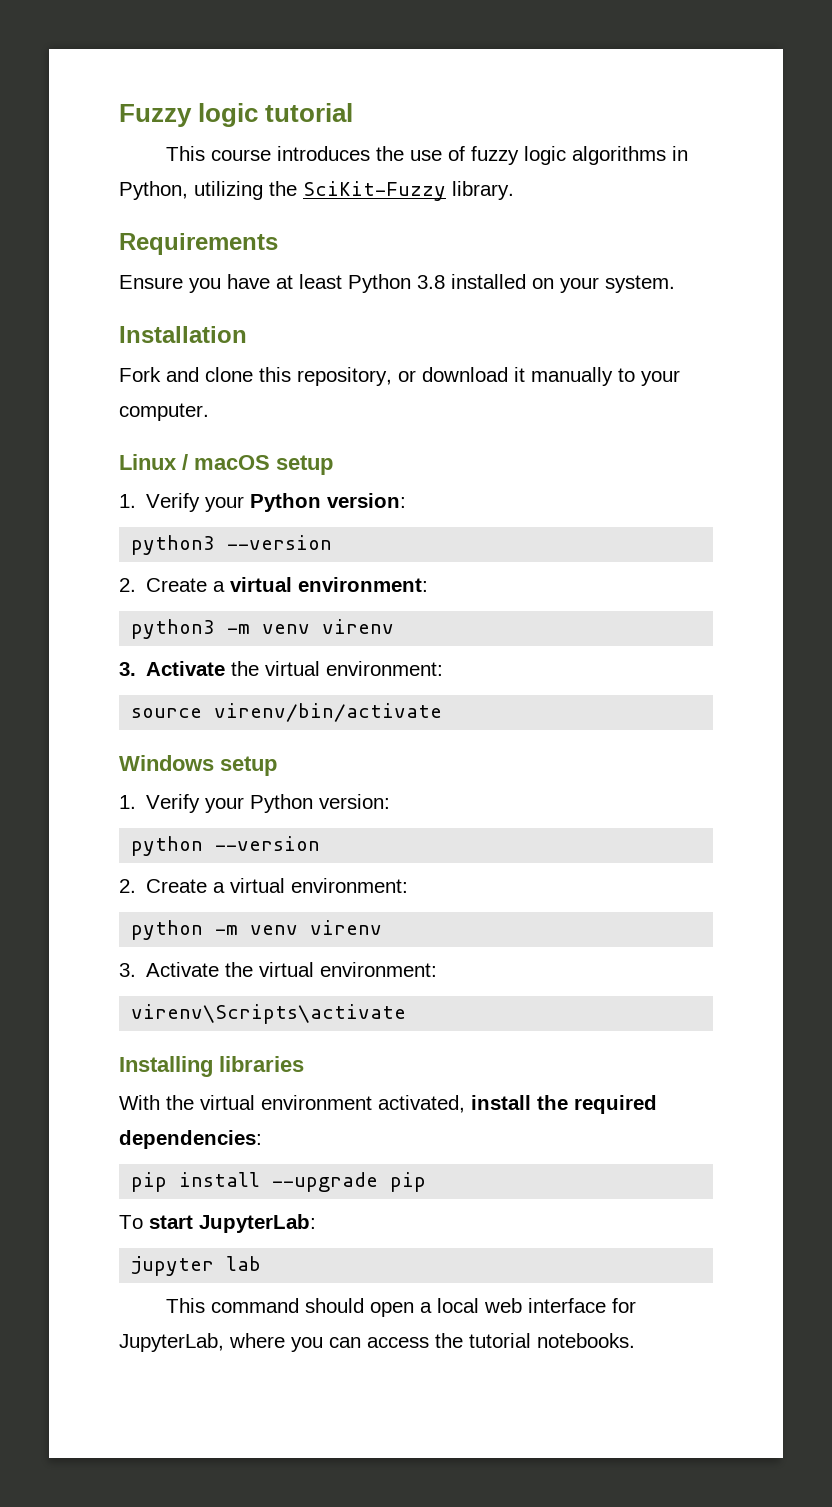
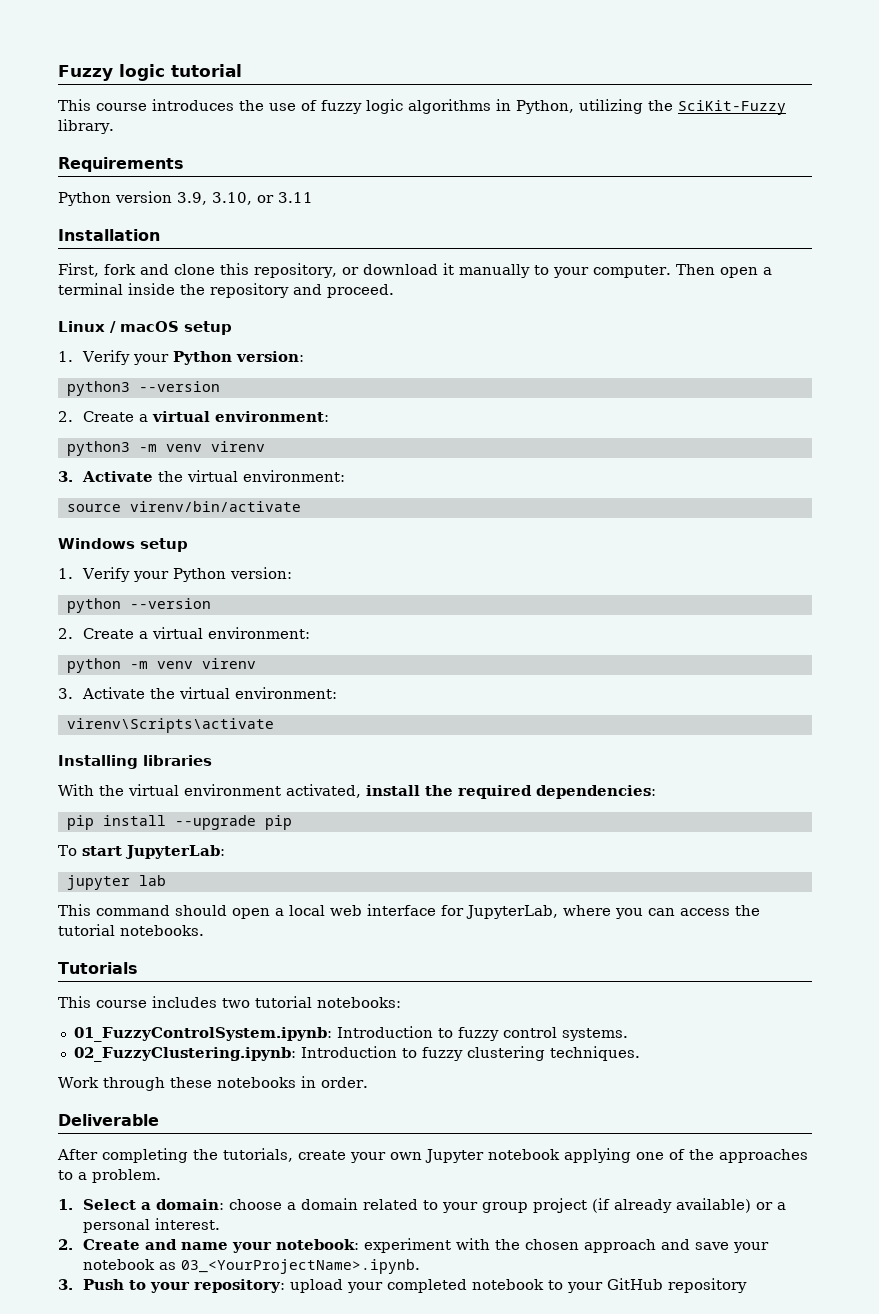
- Ensure you have at least Python 3.8 installed on your system.
+ Python version 3.9, 3.10, or 3.11
- Fork and clone this repository, or download it manually to your computer.
+ First, fork and clone this repository, or download it manually to your computer. Then open a terminal inside the repository and proceed.
+ Tutorials
+ This course includes two tutorial notebooks:
+ 01_FuzzyControlSystem.ipynb: Introduction to fuzzy control systems.
+ 02_FuzzyClustering.ipynb: Introduction to fuzzy clustering techniques.
+ Work through these notebooks in order.
+ Deliverable
+ After completing the tutorials, create your own Jupyter notebook applying one of the approaches to a problem.
+ 1. Select a domain: choose a domain related to your group project (if already available) or a personal interest.
+ 2. Create and name your notebook: experiment with the chosen approach and save your notebook as 03_<YourProjectName>.ipynb.
+ 3. Push to your repository: upload your completed notebook to your GitHub repository

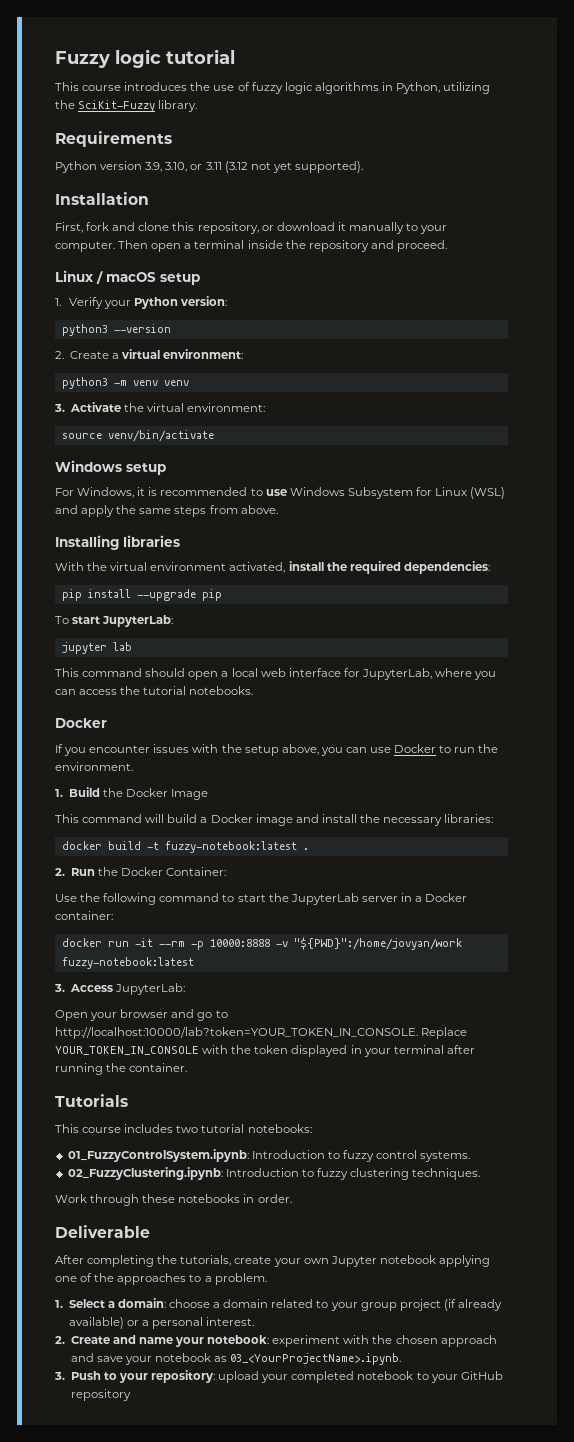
- Python version 3.9, 3.10, or 3.11
+ Python version 3.9, 3.10, or 3.11 (3.12 not yet supported).
- python3 -m venv virenv
+ python3 -m venv venv
- source virenv/bin/activate
+ source venv/bin/activate
  Windows setup
- 1. Verify your Python version:
- python --version
- 2. Create a virtual environment:
- python -m venv virenv
- 3. Activate the virtual environment:
- virenv\Scripts\activate
+ For Windows, it is recommended to use Windows Subsystem for Linux (WSL) and apply the same steps from above.
  This command should open a local web interface for JupyterLab, where you can access the tutorial notebooks.
+ Docker
+ If you encounter issues with the setup above, you can use Docker to run the environment.
+ 1. Build the Docker Image
+ This command will build a Docker image and install the necessary libraries:
+ docker build -t fuzzy-notebook:latest .
+ 2. Run the Docker Container:
+ Use the following command to start the JupyterLab server in a Docker container:
+ docker run -it --rm -p 10000:8888 -v "${PWD}":/home/jovyan/work fuzzy-notebook:latest
+ 3. Access JupyterLab:
+ Open your browser and go to http://localhost:10000/lab?token=YOUR_TOKEN_IN_CONSOLE. Replace YOUR_TOKEN_IN_CONSOLE with the token displayed in your terminal after running the container.

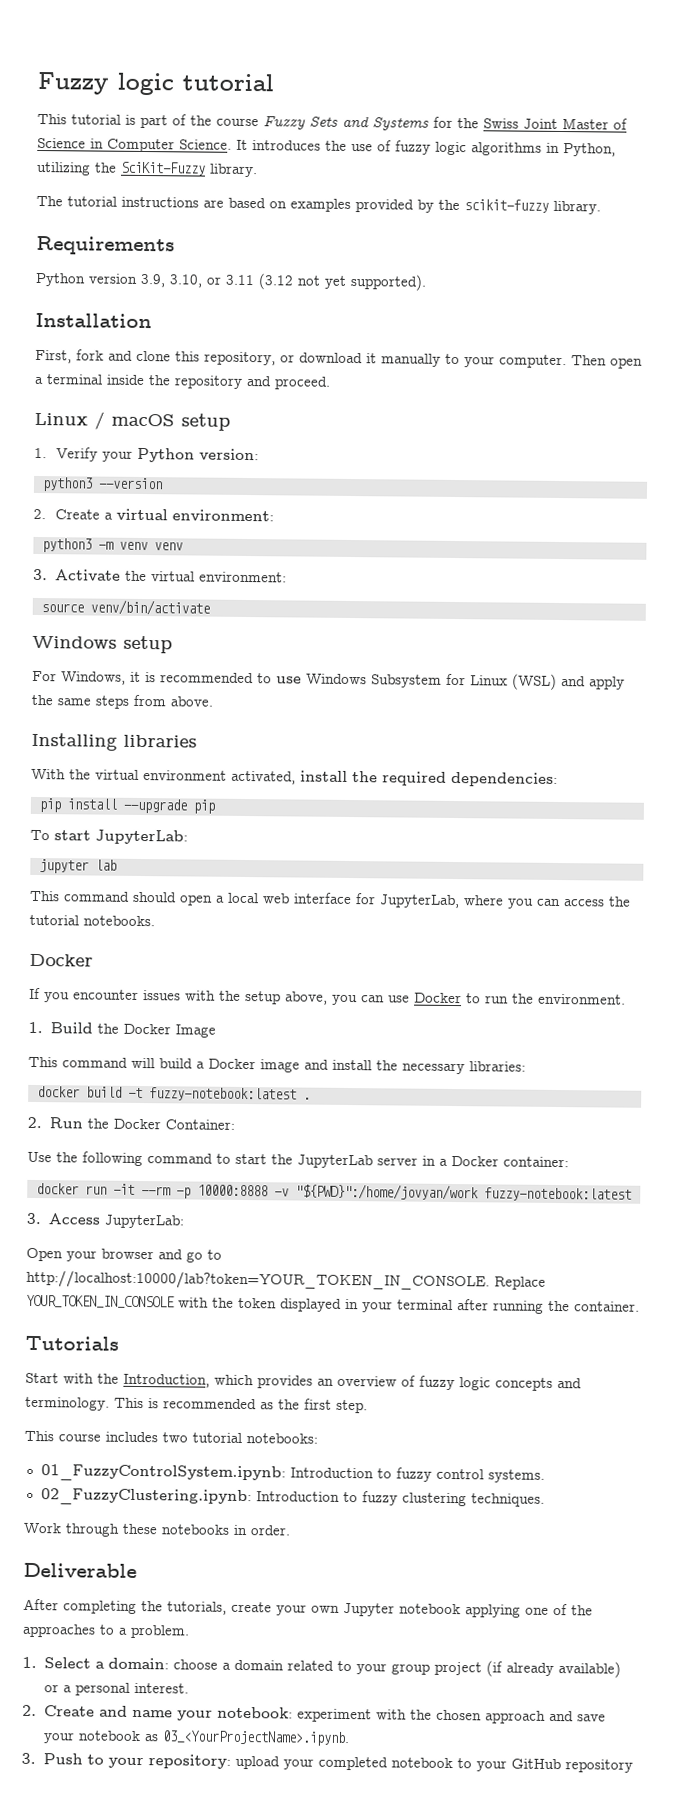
- This course introduces the use of fuzzy logic algorithms in Python, utilizing the SciKit-Fuzzy library.
+ This tutorial is part of the course Fuzzy Sets and Systems for the Swiss Joint Master of Science in Computer Science. It introduces the use of fuzzy logic algorithms in Python, utilizing the SciKit-Fuzzy library.
+ The tutorial instructions are based on examples provided by the scikit-fuzzy library.
+ Start with the Introduction, which provides an overview of fuzzy logic concepts and terminology. This is recommended as the first step.

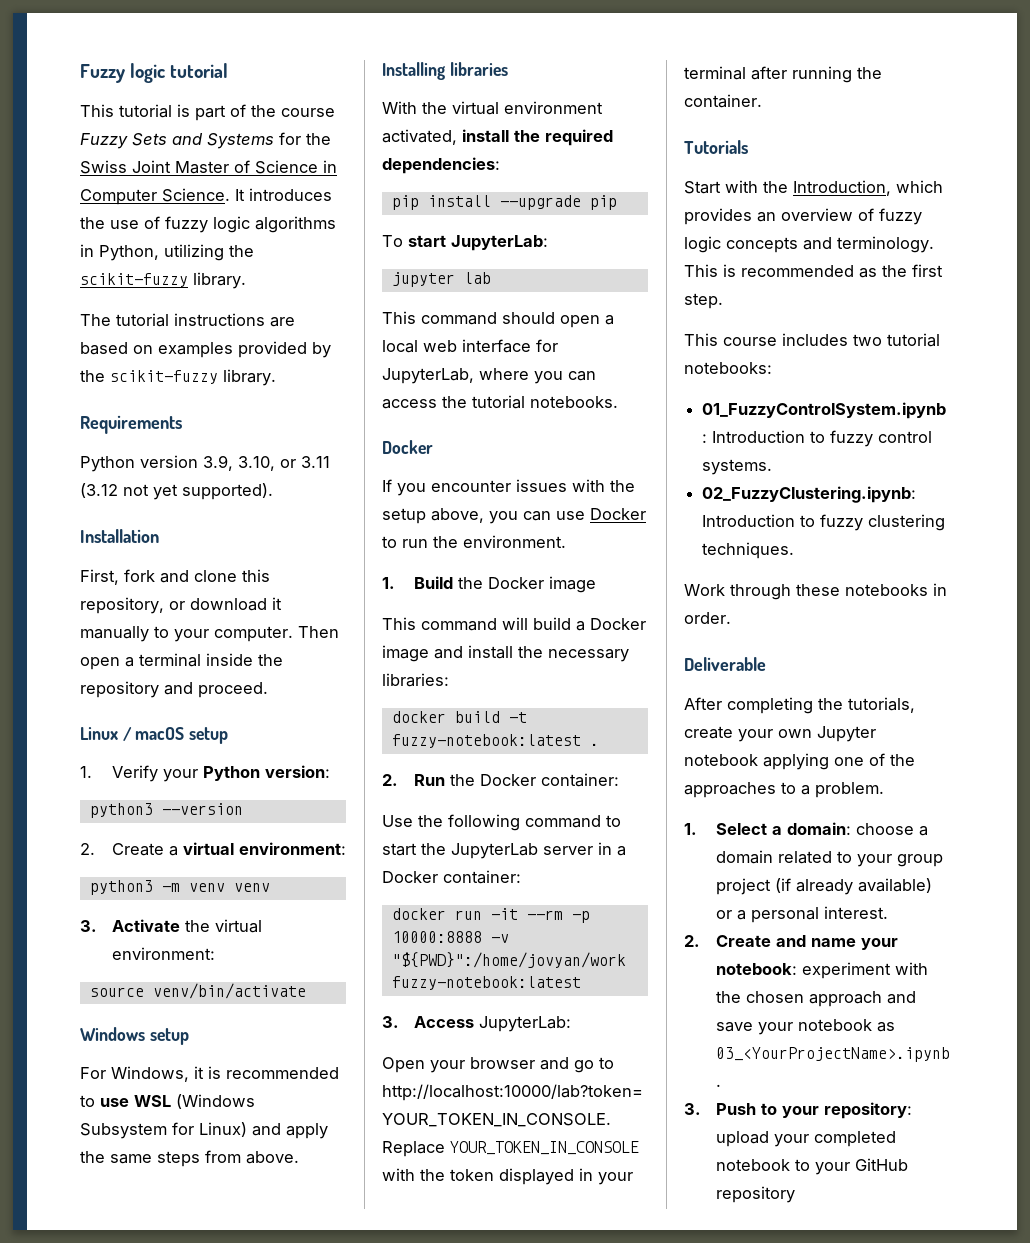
- It introduces the use of fuzzy logic algorithms in Python, utilizing the SciKit-Fuzzy library.
+ It introduces the use of fuzzy logic algorithms in Python, utilizing the scikit-fuzzy library.
- For Windows, it is recommended to use Windows Subsystem for Linux (WSL) and apply the same steps from above.
+ For Windows, it is recommended to use WSL (Windows Subsystem for Linux) and apply the same steps from above.
- 1. Build the Docker Image
+ 1. Build the Docker image
- 2. Run the Docker Container:
+ 2. Run the Docker container:

